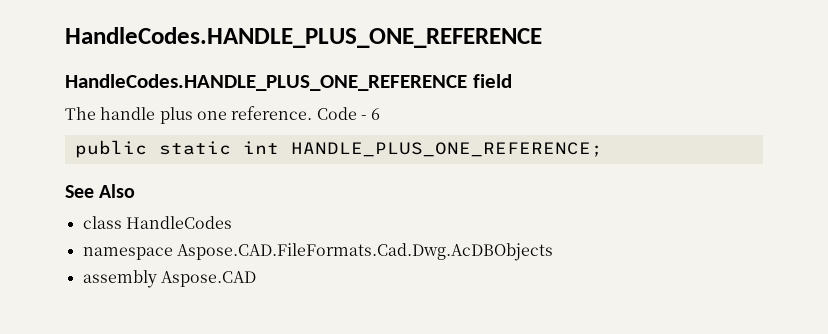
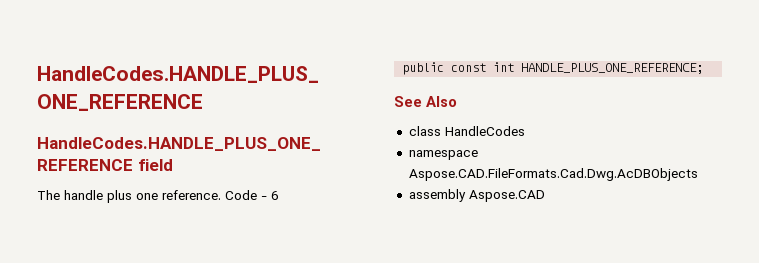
- public static int HANDLE_PLUS_ONE_REFERENCE;
+ public const int HANDLE_PLUS_ONE_REFERENCE;

